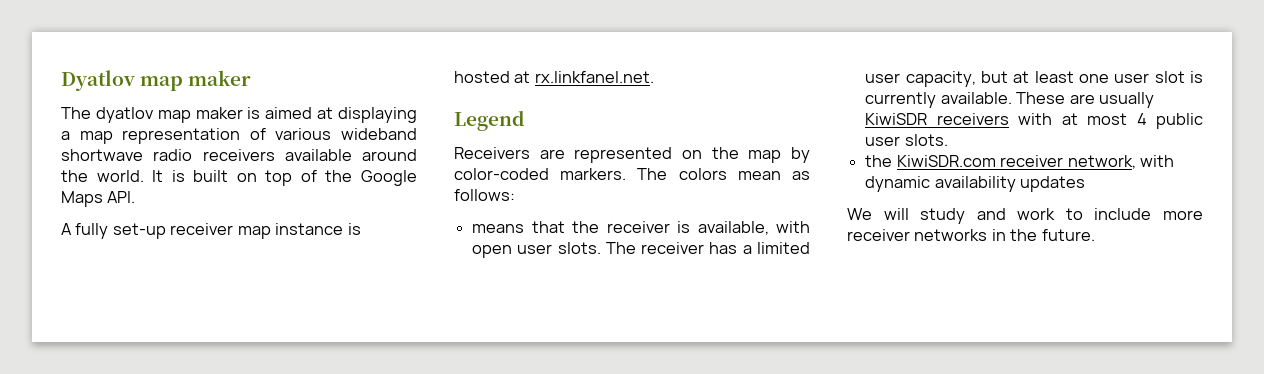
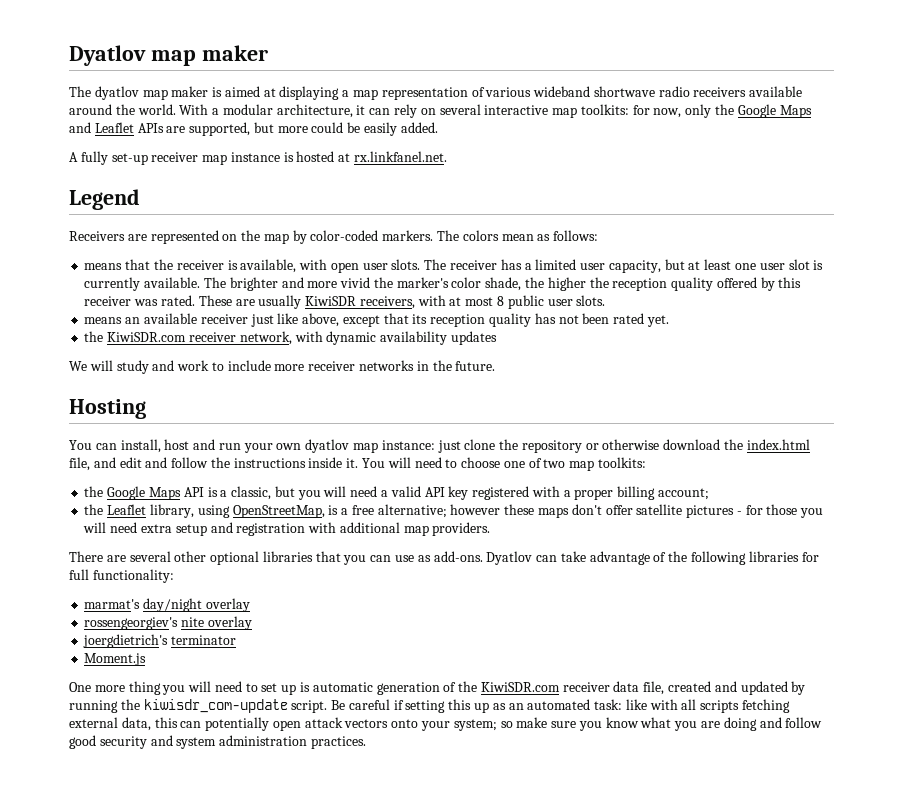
- It is built on top of the Google Maps API.
+ With a modular architecture, it can rely on several interactive map toolkits: for now, only the Google Maps and Leaflet APIs are supported, but more could be easily added.
+ The brighter and more vivid the marker's color shade, the higher the reception quality offered by this receiver was rated.
- These are usually KiwiSDR receivers with at most 4 public user slots.
+ These are usually KiwiSDR receivers, with at most 8 public user slots.
+ means an available receiver just like above, except that its reception quality has not been rated yet.
+ Hosting
+ You can install, host and run your own dyatlov map instance: just clone the repository or otherwise download the index.html file, and edit and follow the instructions inside it. You will need to choose one of two map toolkits:
+ the Google Maps API is a classic, but you will need a valid API key registered with a proper billing account;
+ the Leaflet library, using OpenStreetMap, is a free alternative; however these maps don't offer satellite pictures - for those you will need extra setup and registration with additional map providers.
+ There are several other optional libraries that you can use as add-ons. Dyatlov can take advantage of the following libraries for full functionality:
+ marmat's day/night overlay
+ rossengeorgiev's nite overlay
+ joergdietrich's terminator
+ Moment.js
+ One more thing you will need to set up is automatic generation of the KiwiSDR.com receiver data file, created and updated by running the kiwisdr_com-update script. Be careful if setting this up as an automated task: like with all scripts fetching external data, this can potentially open attack vectors onto your system; so make sure you know what you are doing and follow good security and system administration practices.

